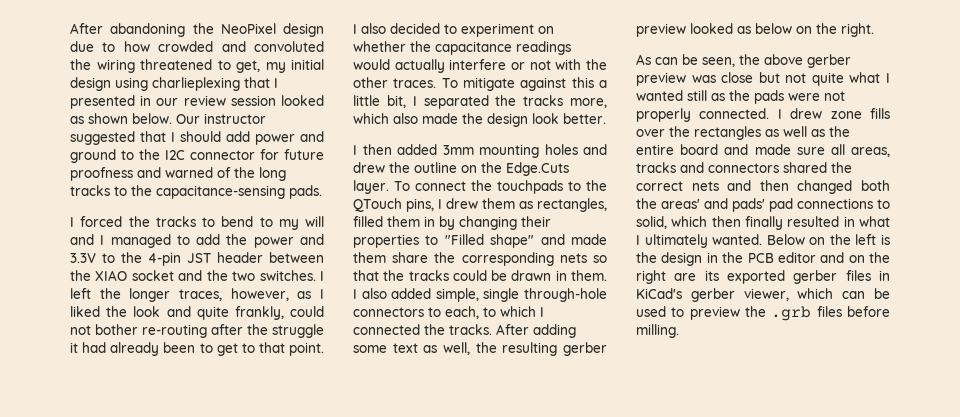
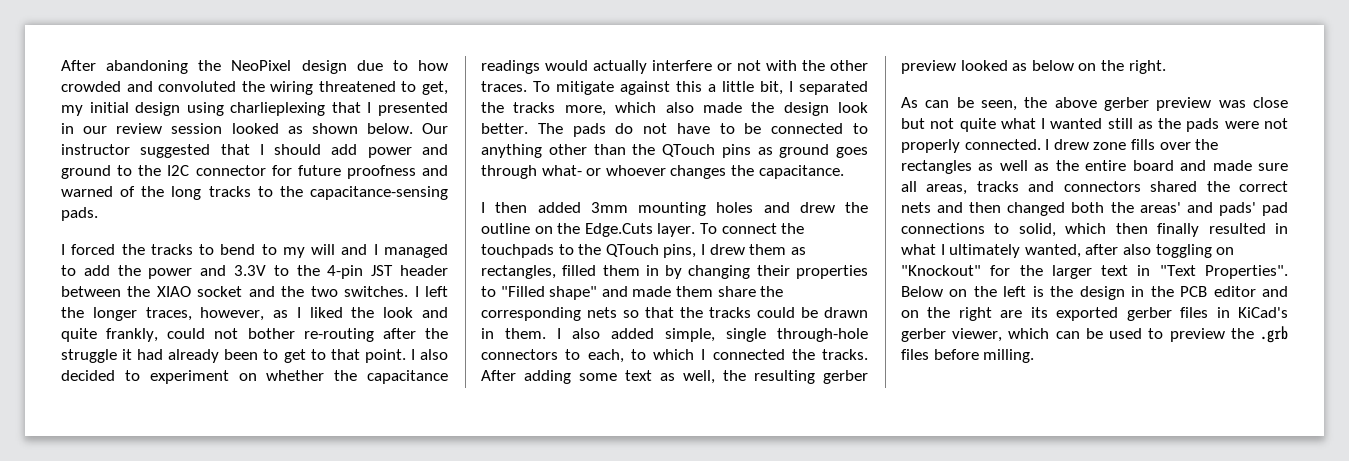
+ The pads do not have to be connected to anything other than the QTouch pins as ground goes through what- or whoever changes the capacitance.
- I drew zone fills over the rectangles as well as the entire board and made sure all areas, tracks and connectors shared the correct nets and then changed both the areas' and pads' pad connections to solid, which then finally resulted in what I ultimately wanted.
+ I drew zone fills over the rectangles as well as the entire board and made sure all areas, tracks and connectors shared the correct nets and then changed both the areas' and pads' pad connections to solid, which then finally resulted in what I ultimately wanted, after also toggling on "Knockout" for the larger text in "Text Properties".

